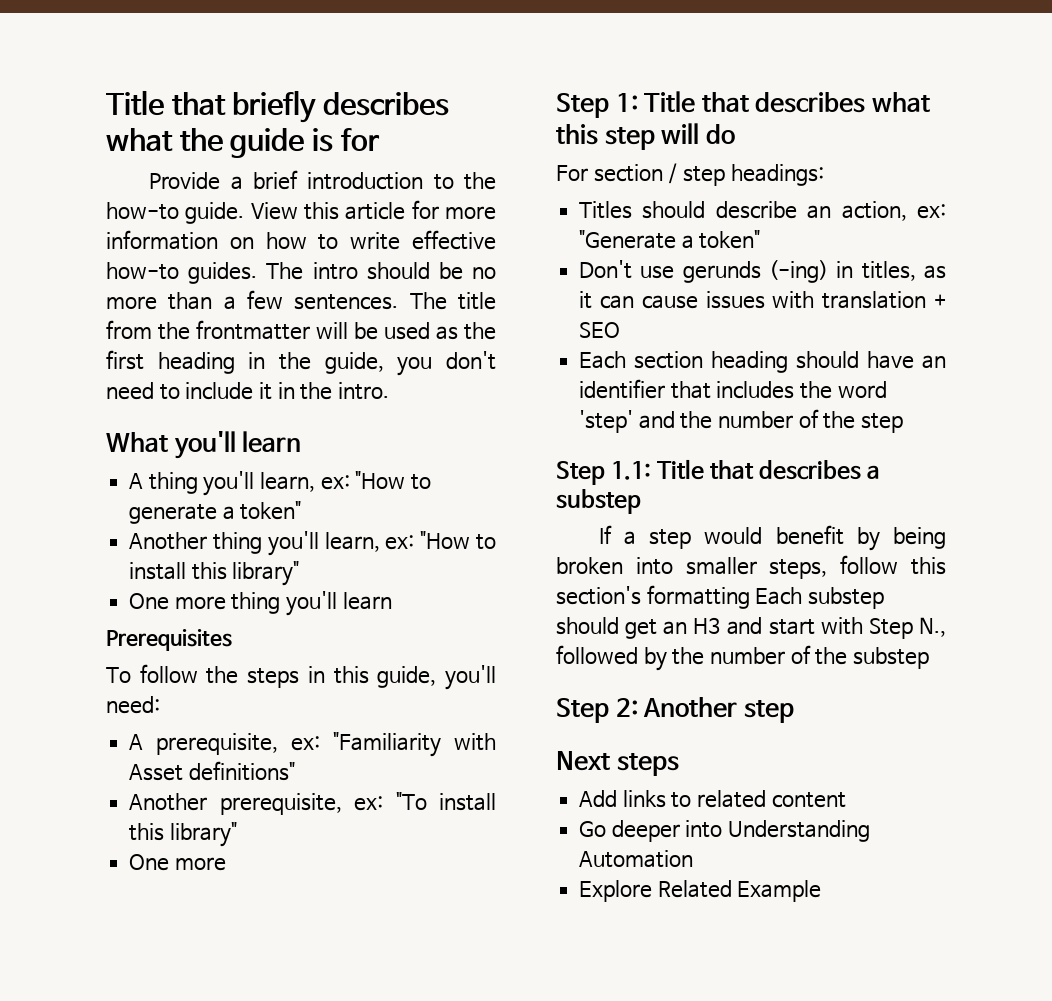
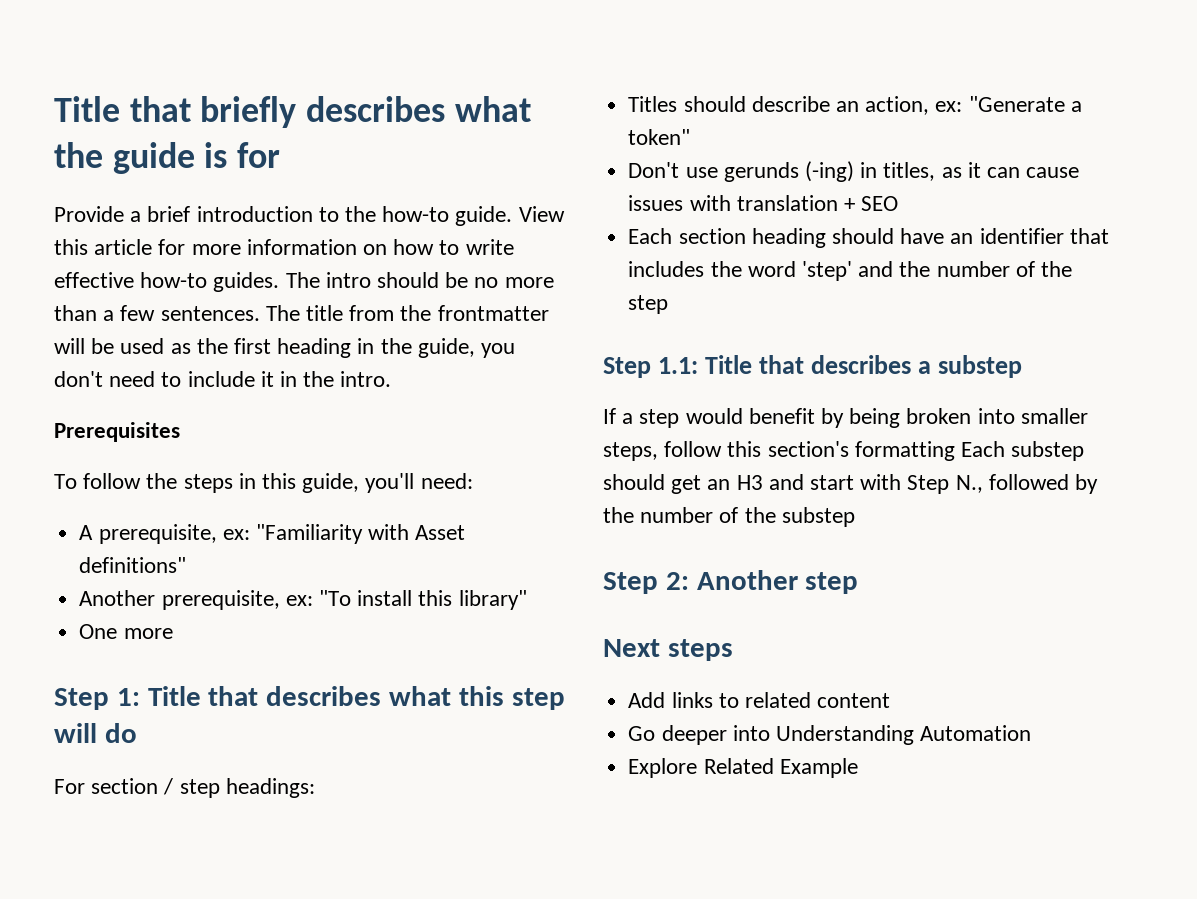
- What you'll learn
- A thing you'll learn, ex: "How to generate a token"
- Another thing you'll learn, ex: "How to install this library"
- One more thing you'll learn

